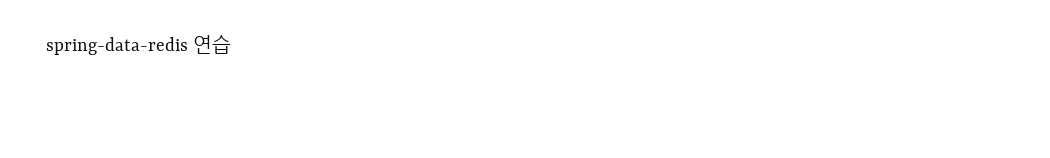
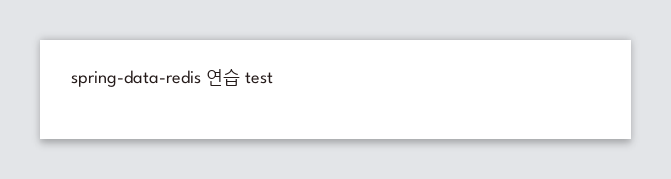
- spring-data-redis 연습
+ spring-data-redis 연습 test

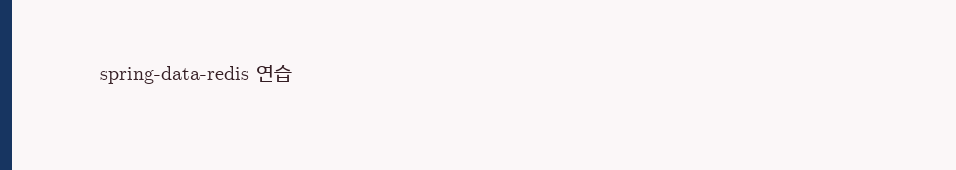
- spring-data-redis 연습 test
+ spring-data-redis 연습

